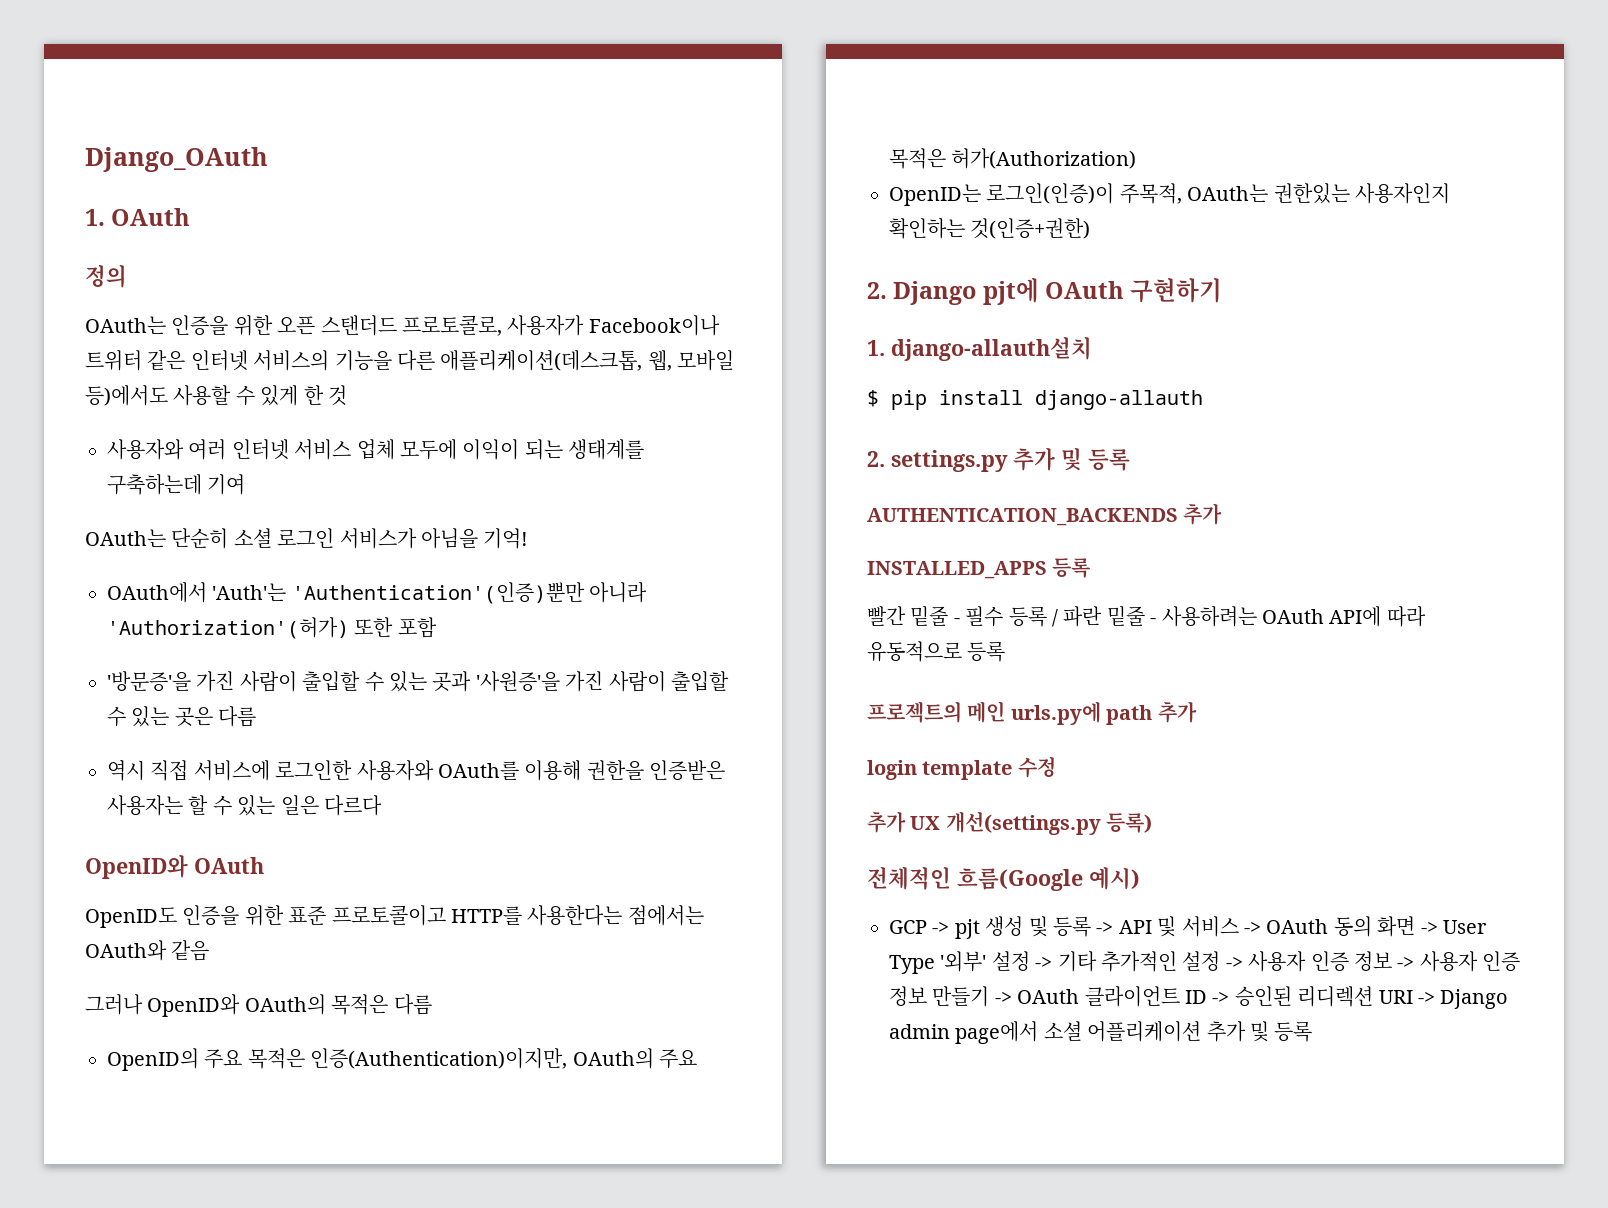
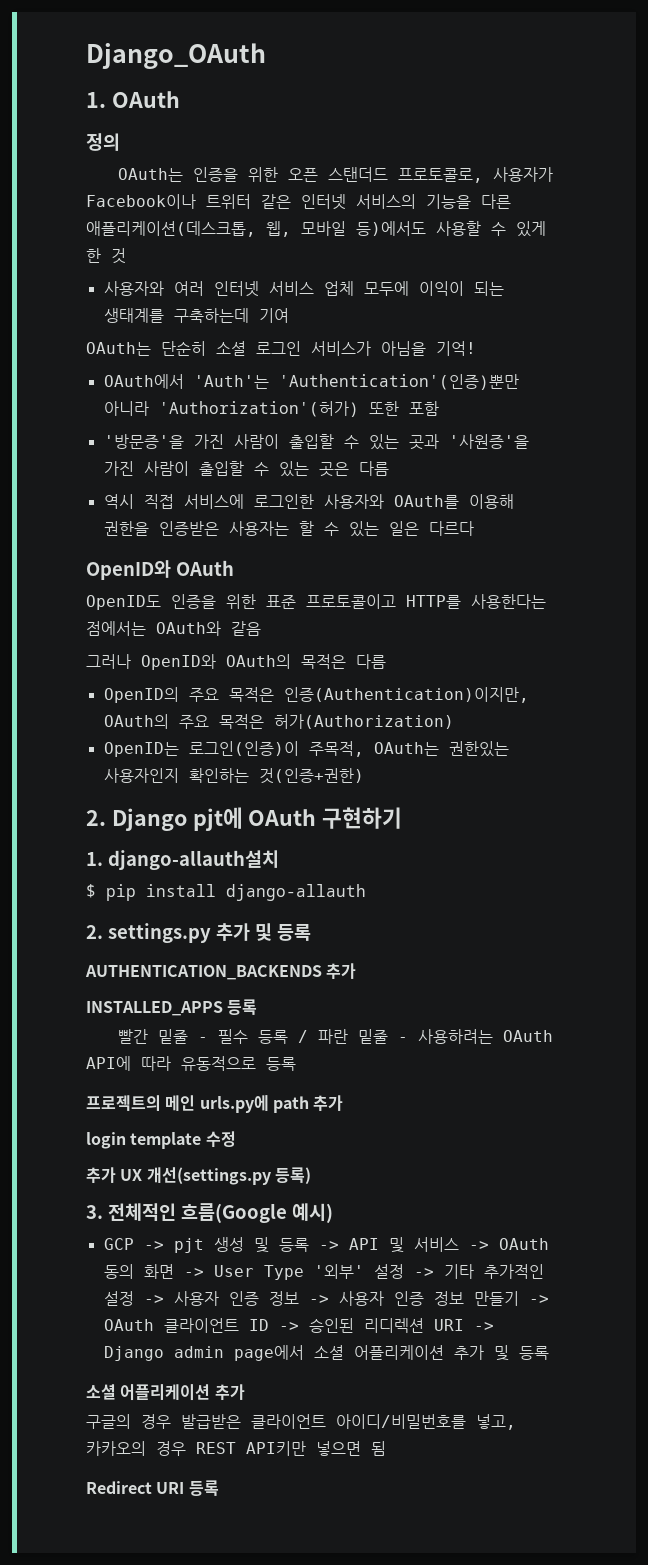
- 전체적인 흐름(Google 예시)
+ 3. 전체적인 흐름(Google 예시)
  GCP -> pjt 생성 및 등록 -> API 및 서비스 -> OAuth 동의 화면 -> User Type '외부' 설정 -> 기타 추가적인 설정 -> 사용자 인증 정보 -> 사용자 인증 정보 만들기 -> OAuth 클라이언트 ID -> 승인된 리디렉션 URI -> Django admin page에서 소셜 어플리케이션 추가 및 등록
+ 소셜 어플리케이션 추가
+ 구글의 경우 발급받은 클라이언트 아이디/비밀번호를 넣고, 카카오의 경우 REST API키만 넣으면 됨
+ Redirect URI 등록

